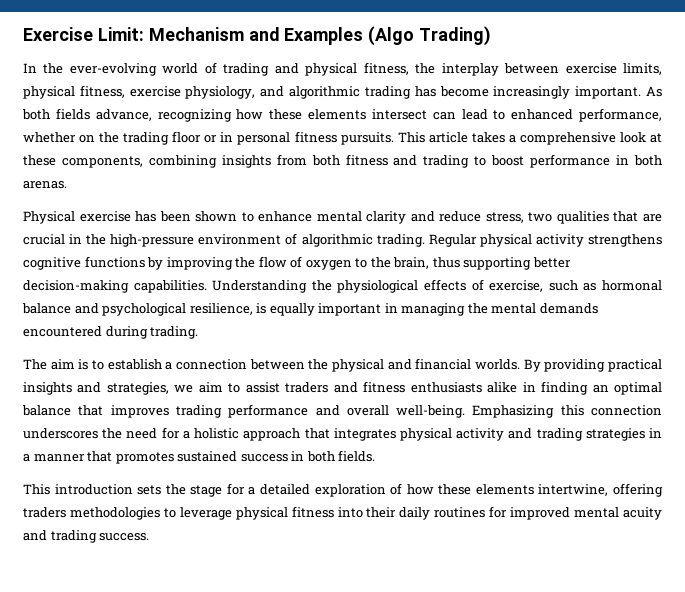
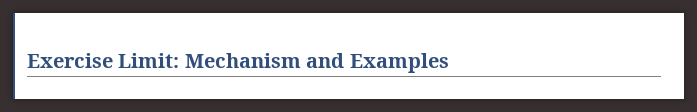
- Exercise Limit: Mechanism and Examples (Algo Trading)
- In the ever-evolving world of trading and physical fitness, the interplay between exercise limits, physical fitness, exercise physiology, and algorithmic trading has become increasingly important. As both fields advance, recognizing how these elements intersect can lead to enhanced performance, whether on the trading floor or in personal fitness pursuits. This article takes a comprehensive look at these components, combining insights from both fitness and trading to boost performance in both arenas.
- Physical exercise has been shown to enhance mental clarity and reduce stress, two qualities that are crucial in the high-pressure environment of algorithmic trading. Regular physical activity strengthens cognitive functions by improving the flow of oxygen to the brain, thus supporting better decision-making capabilities. Understanding the physiological effects of exercise, such as hormonal balance and psychological resilience, is equally important in managing the mental demands encountered during trading.
- The aim is to establish a connection between the physical and financial worlds. By providing practical insights and strategies, we aim to assist traders and fitness enthusiasts alike in finding an optimal balance that improves trading performance and overall well-being. Emphasizing this connection underscores the need for a holistic approach that integrates physical activity and trading strategies in a manner that promotes sustained success in both fields.
- This introduction sets the stage for a detailed exploration of how these elements intertwine, offering traders methodologies to leverage physical fitness into their daily routines for improved mental acuity and trading success.
+ Exercise Limit: Mechanism and Examples

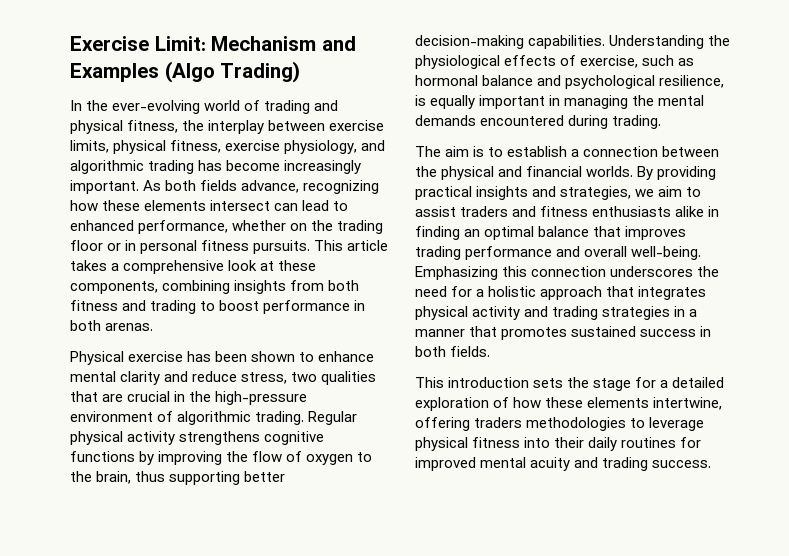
- Exercise Limit: Mechanism and Examples
+ Exercise Limit: Mechanism and Examples (Algo Trading)
+ In the ever-evolving world of trading and physical fitness, the interplay between exercise limits, physical fitness, exercise physiology, and algorithmic trading has become increasingly important. As both fields advance, recognizing how these elements intersect can lead to enhanced performance, whether on the trading floor or in personal fitness pursuits. This article takes a comprehensive look at these components, combining insights from both fitness and trading to boost performance in both arenas.
+ Physical exercise has been shown to enhance mental clarity and reduce stress, two qualities that are crucial in the high-pressure environment of algorithmic trading. Regular physical activity strengthens cognitive functions by improving the flow of oxygen to the brain, thus supporting better decision-making capabilities. Understanding the physiological effects of exercise, such as hormonal balance and psychological resilience, is equally important in managing the mental demands encountered during trading.
+ The aim is to establish a connection between the physical and financial worlds. By providing practical insights and strategies, we aim to assist traders and fitness enthusiasts alike in finding an optimal balance that improves trading performance and overall well-being. Emphasizing this connection underscores the need for a holistic approach that integrates physical activity and trading strategies in a manner that promotes sustained success in both fields.
+ This introduction sets the stage for a detailed exploration of how these elements intertwine, offering traders methodologies to leverage physical fitness into their daily routines for improved mental acuity and trading success.

